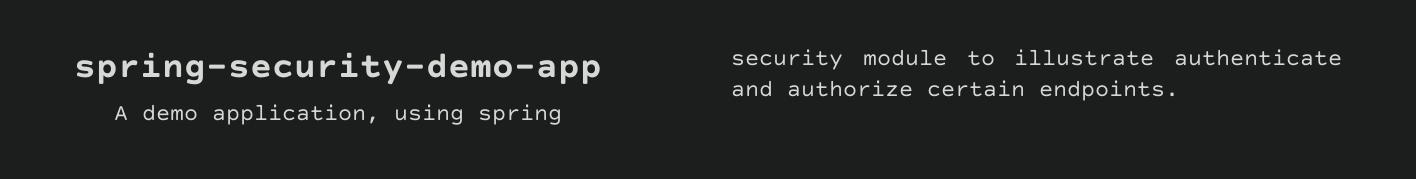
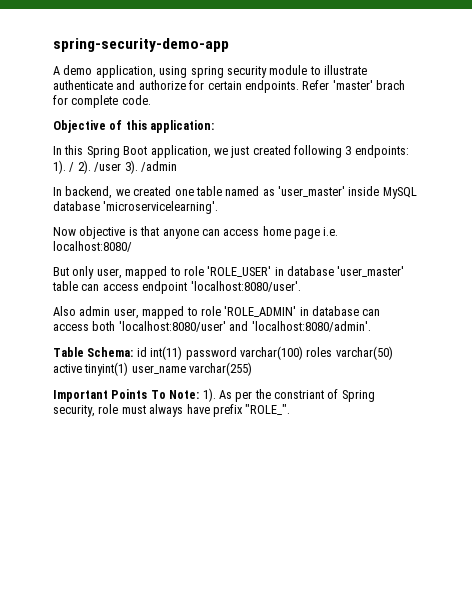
- A demo application, using spring security module to illustrate authenticate and authorize certain endpoints.
+ A demo application, using spring security module to illustrate authenticate and authorize for certain endpoints.
+ Refer 'master' brach for complete code.
+ Objective of this application:
+ In this Spring Boot application, we just created following 3 endpoints: 1). / 2). /user 3). /admin
+ In backend, we created one table named as 'user_master' inside MySQL database 'microservicelearning'.
+ Now objective is that anyone can access home page i.e. localhost:8080/
+ But only user, mapped to role 'ROLE_USER' in database 'user_master' table can access endpoint 'localhost:8080/user'.
+ Also admin user, mapped to role 'ROLE_ADMIN' in database can access both 'localhost:8080/user' and 'localhost:8080/admin'.
+ Table Schema: id int(11) password varchar(100) roles varchar(50) active tinyint(1) user_name varchar(255)
+ Important Points To Note: 1). As per the constriant of Spring security, role must always have prefix "ROLE_".

